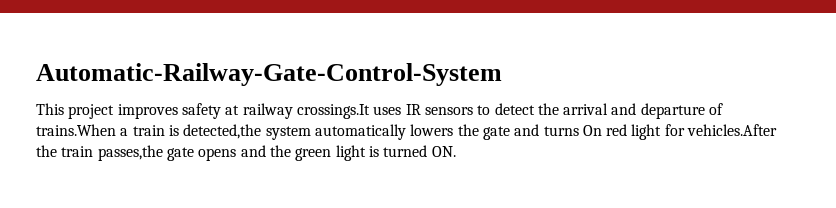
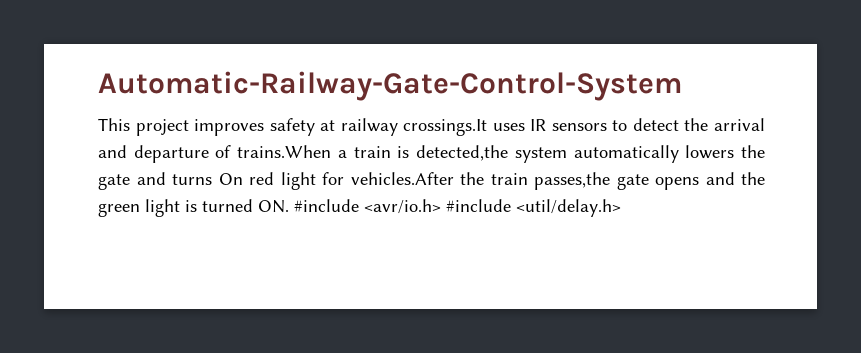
- This project improves safety at railway crossings.It uses IR sensors to detect the arrival and departure of trains.When a train is detected,the system automatically lowers the gate and turns On red light for vehicles.After the train passes,the gate opens and the green light is turned ON.
+ This project improves safety at railway crossings.It uses IR sensors to detect the arrival and departure of trains.When a train is detected,the system automatically lowers the gate and turns On red light for vehicles.After the train passes,the gate opens and the green light is turned ON. #include <avr/io.h> #include <util/delay.h>

